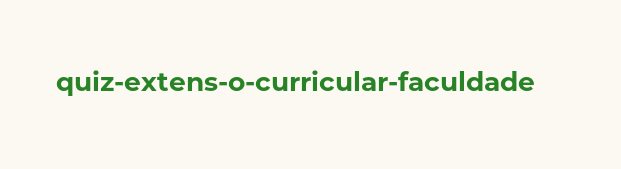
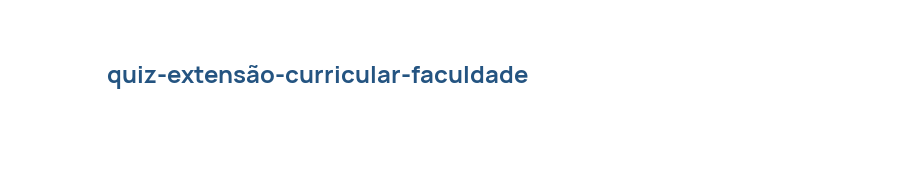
- quiz-extens-o-curricular-faculdade
+ quiz-extensão-curricular-faculdade

